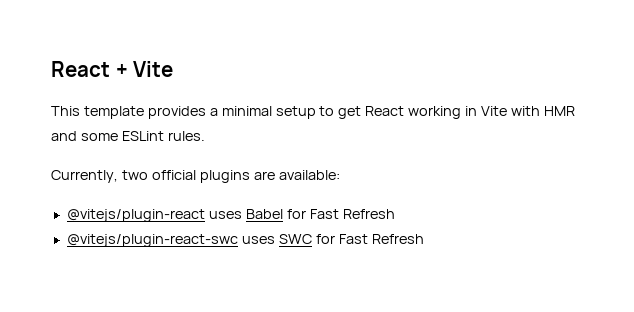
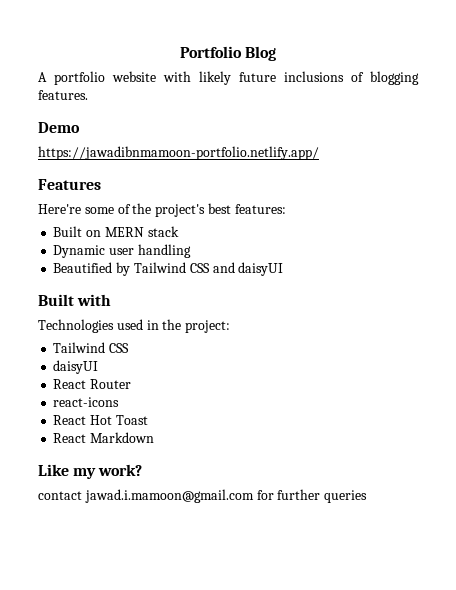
- React + Vite
- This template provides a minimal setup to get React working in Vite with HMR and some ESLint rules.
- Currently, two official plugins are available:
- @vitejs/plugin-react uses Babel for Fast Refresh
- @vitejs/plugin-react-swc uses SWC for Fast Refresh
+ Portfolio Blog
+ A portfolio website with likely future inclusions of blogging features.
+ Demo
+ https://jawadibnmamoon-portfolio.netlify.app/
+ Features
+ Here're some of the project's best features:
+ Built on MERN stack
+ Dynamic user handling
+ Beautified by Tailwind CSS and daisyUI
+ Built with
+ Technologies used in the project:
+ Tailwind CSS
+ daisyUI
+ React Router
+ react-icons
+ React Hot Toast
+ React Markdown
+ Like my work?
+ contact jawad.i.mamoon@gmail.com for further queries

